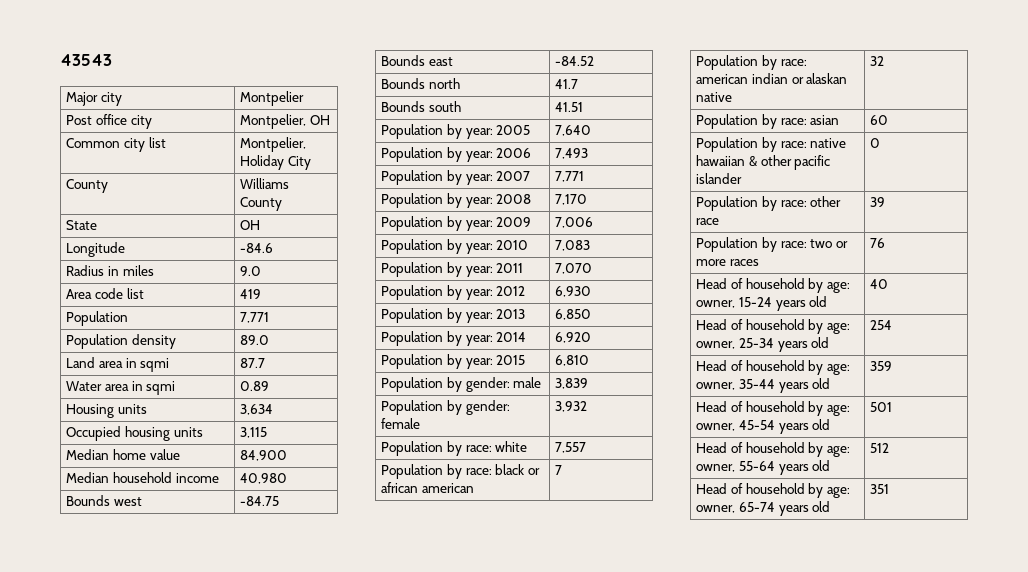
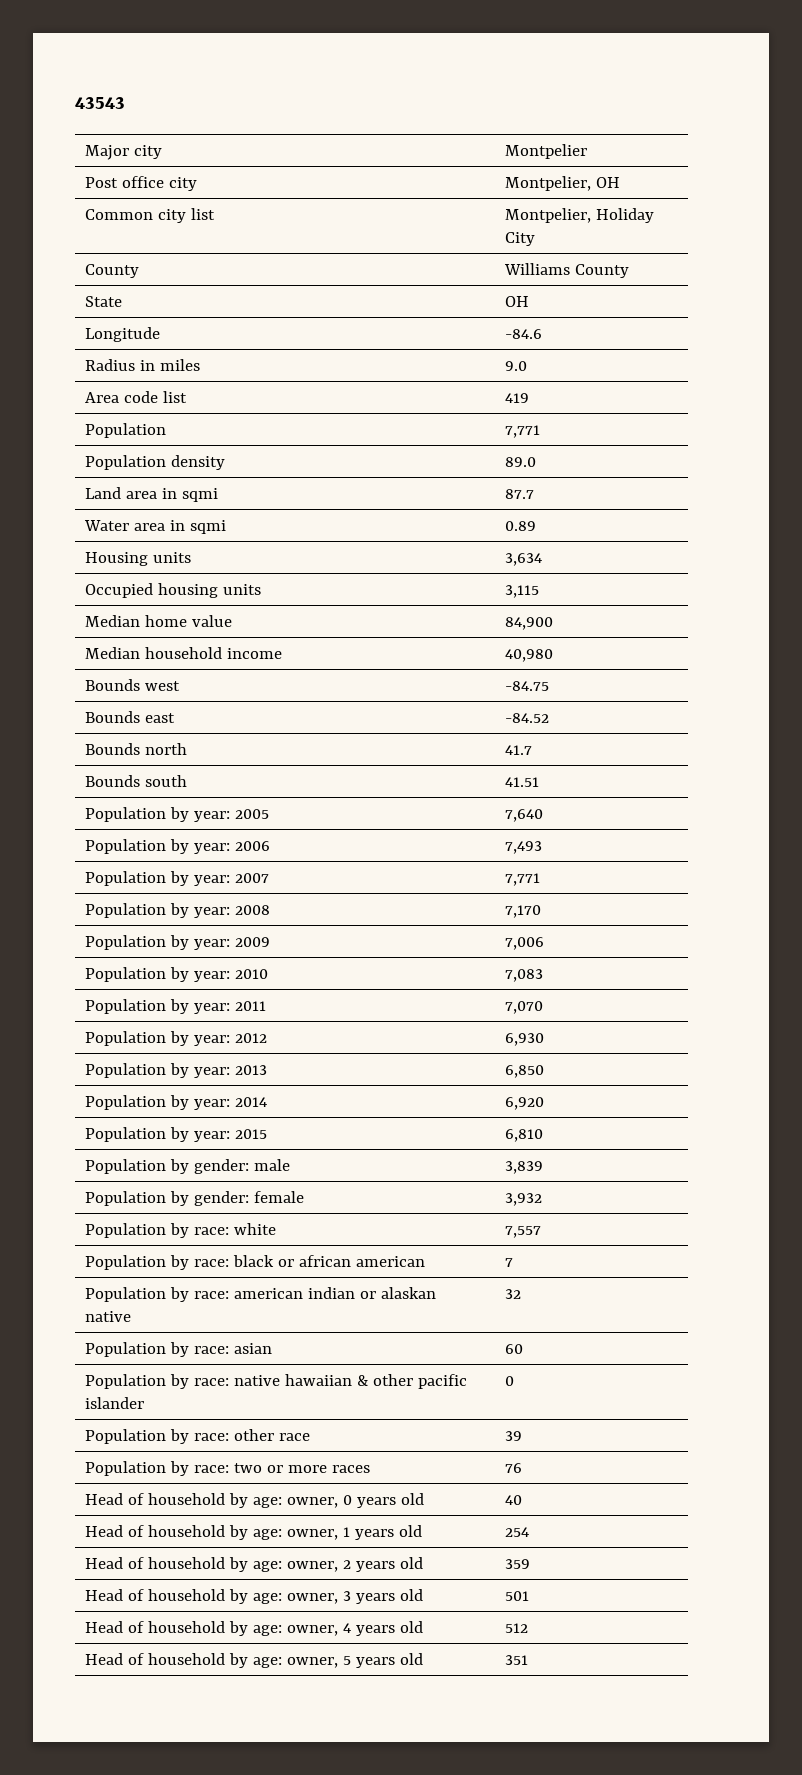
- Head of household by age: owner, 15-24 years old | 40
+ Head of household by age: owner, 0 years old | 40
- Head of household by age: owner, 25-34 years old | 254
+ Head of household by age: owner, 1 years old | 254
- Head of household by age: owner, 35-44 years old | 359
+ Head of household by age: owner, 2 years old | 359
- Head of household by age: owner, 45-54 years old | 501
+ Head of household by age: owner, 3 years old | 501
- Head of household by age: owner, 55-64 years old | 512
+ Head of household by age: owner, 4 years old | 512
- Head of household by age: owner, 65-74 years old | 351
+ Head of household by age: owner, 5 years old | 351

